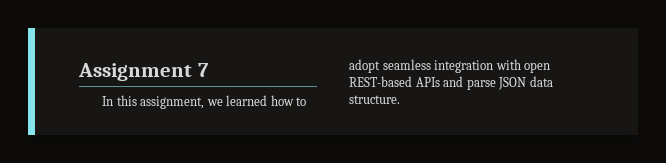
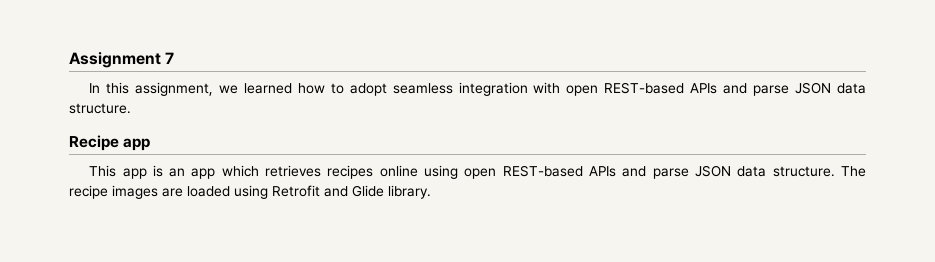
+ Recipe app
+ This app is an app which retrieves recipes online using open REST-based APIs and parse JSON data structure. The recipe images are loaded using Retrofit and Glide library.

